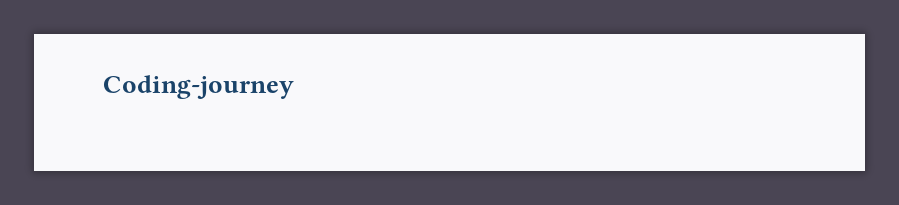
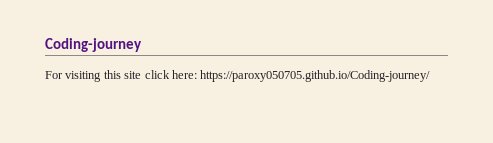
+ For visiting this site click here: https://paroxy050705.github.io/Coding-journey/

